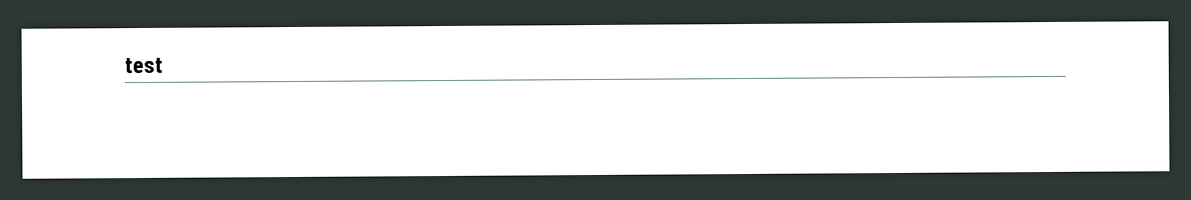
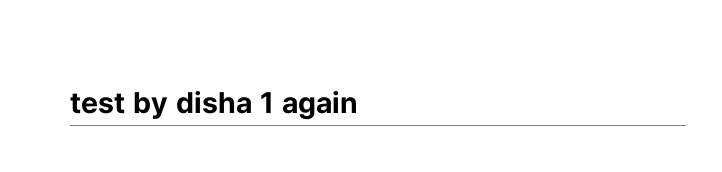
- test
+ test by disha 1 again

